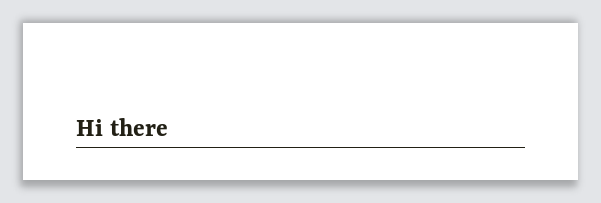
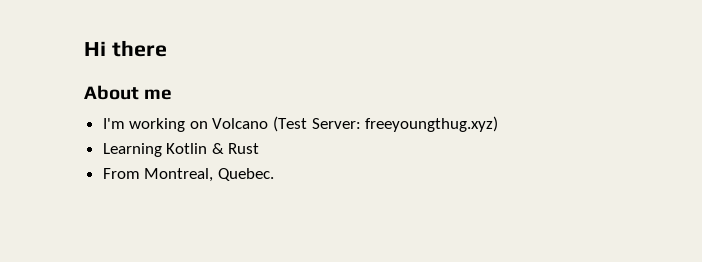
+ About me
+ I'm working on Volcano (Test Server: freeyoungthug.xyz)
+ Learning Kotlin & Rust
+ From Montreal, Quebec.

